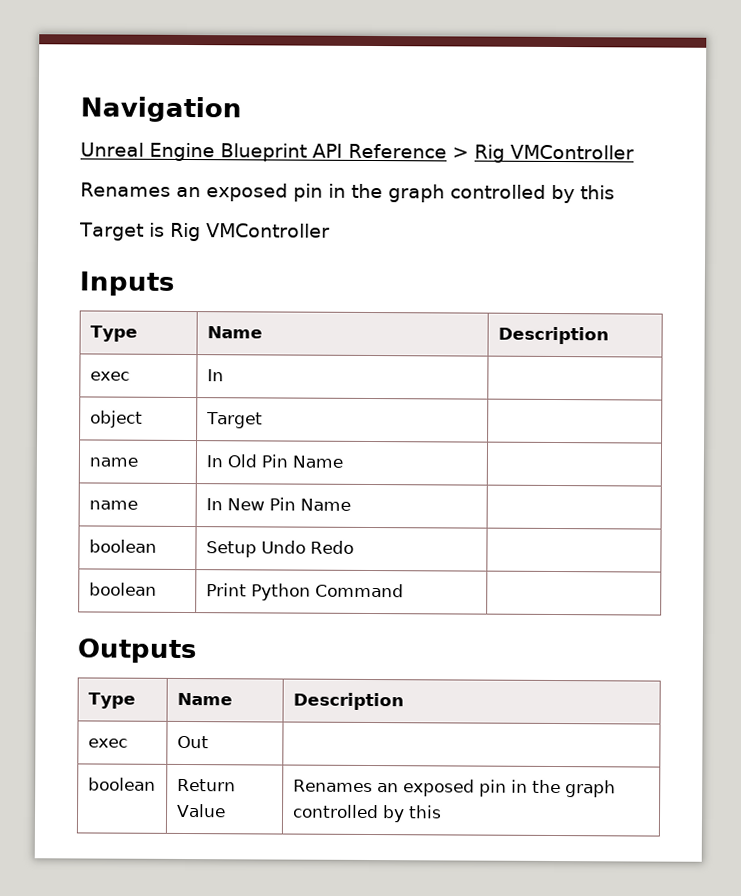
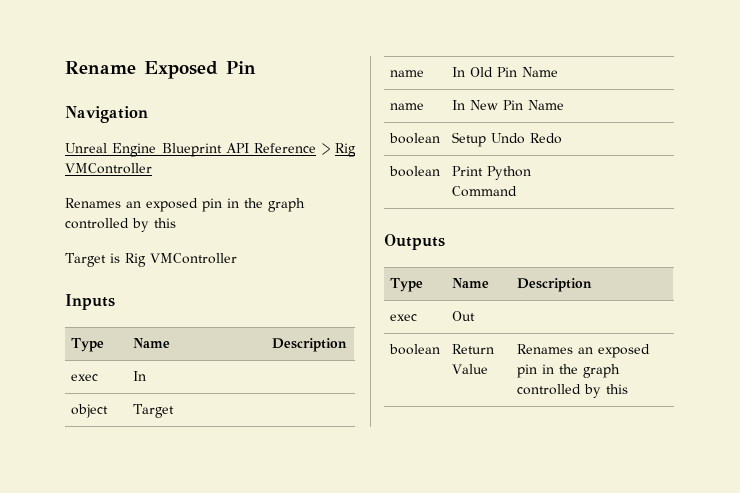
+ Rename Exposed Pin

